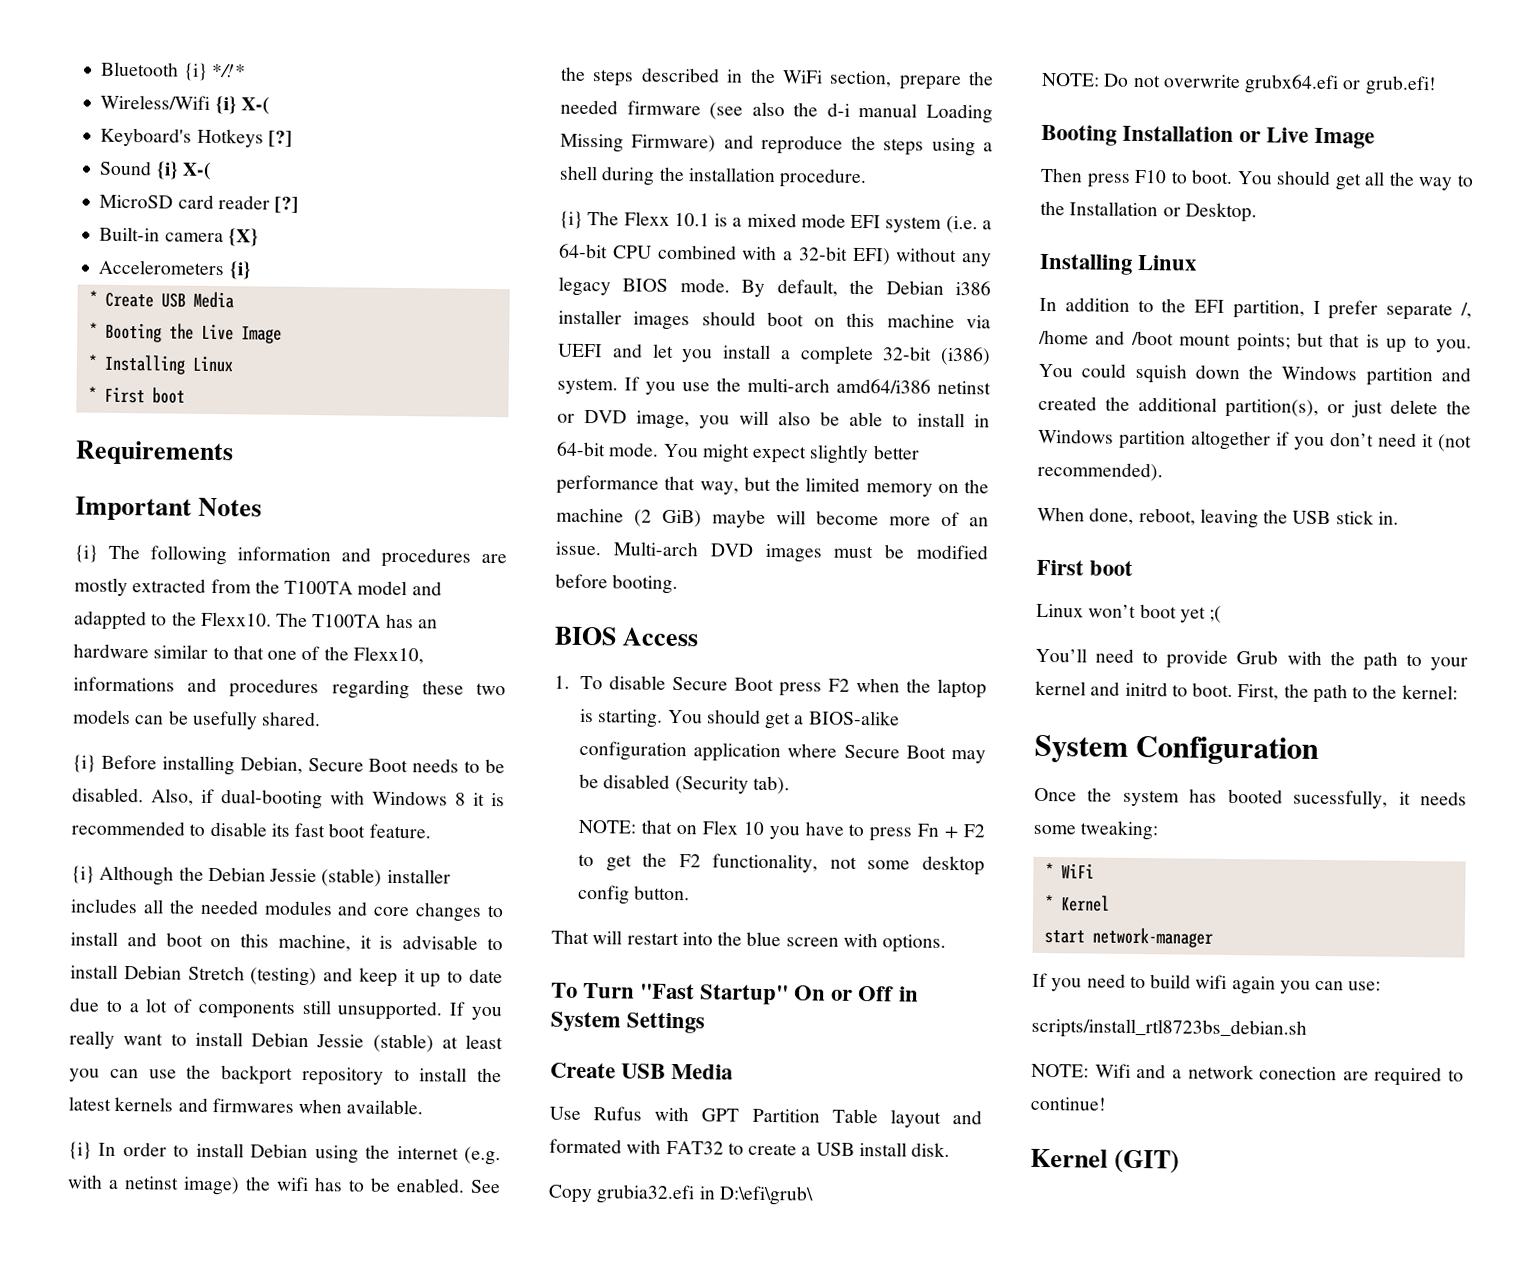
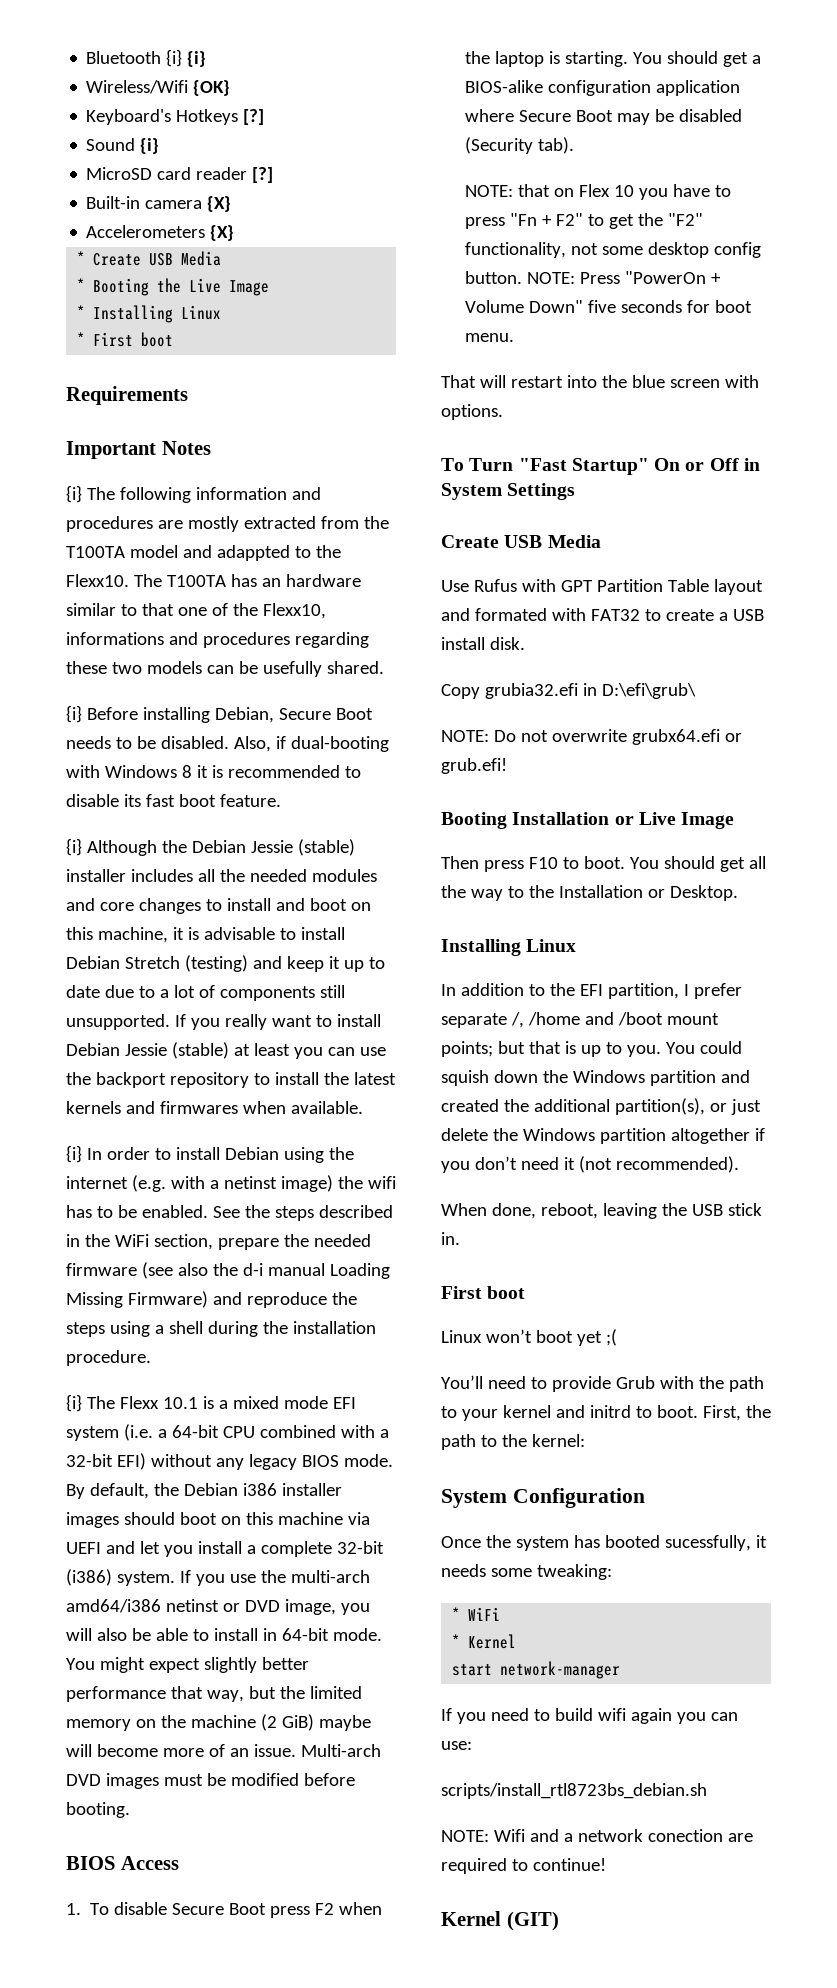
- Bluetooth {i} */!*
+ Bluetooth {i} {i}
- Wireless/Wifi {i} X-(
+ Wireless/Wifi {OK}
- Sound {i} X-(
+ Sound {i}
- Accelerometers {i}
+ Accelerometers {X}
- NOTE: that on Flex 10 you have to press Fn + F2 to get the F2 functionality, not some desktop config button.
+ NOTE: that on Flex 10 you have to press "Fn + F2" to get the "F2" functionality, not some desktop config button. NOTE: Press "PowerOn + Volume Down" five seconds for boot menu.

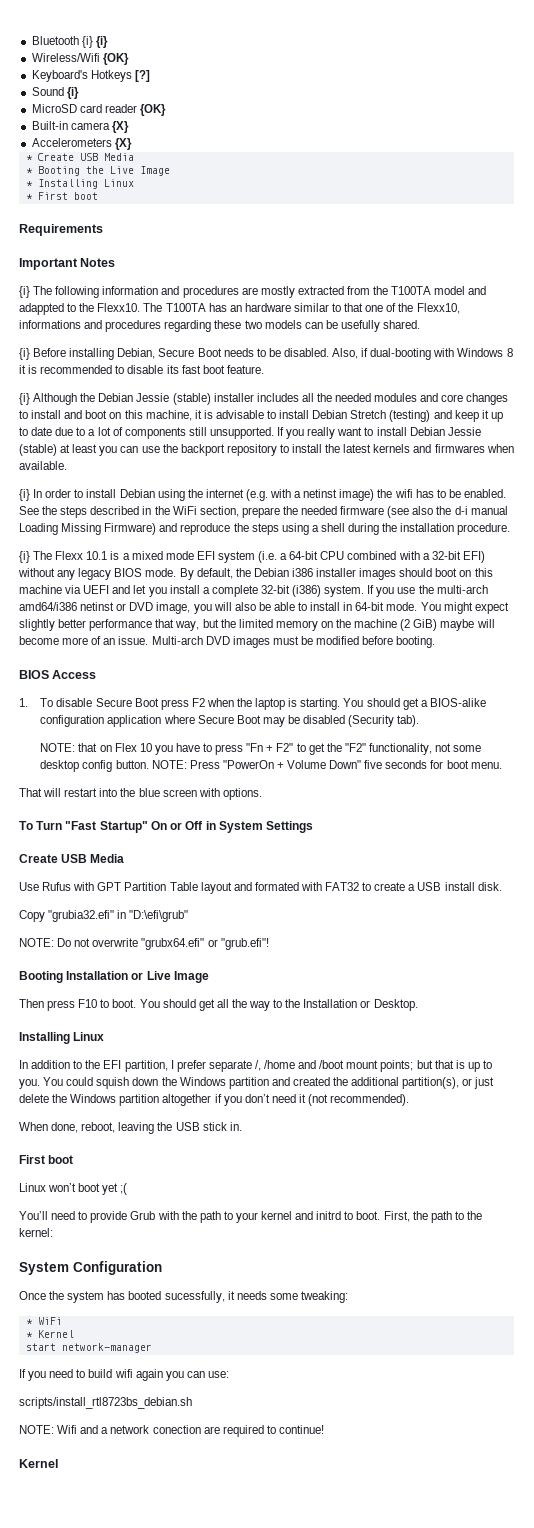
- MicroSD card reader [?]
+ MicroSD card reader {OK}
- Copy grubia32.efi in D:\efi\grub\
+ Copy "grubia32.efi" in "D:\efi\grub"
- NOTE: Do not overwrite grubx64.efi or grub.efi!
+ NOTE: Do not overwrite "grubx64.efi" or "grub.efi"!
  NOTE: Wifi and a network conection are required to continue!
- Kernel (GIT)
+ Kernel

